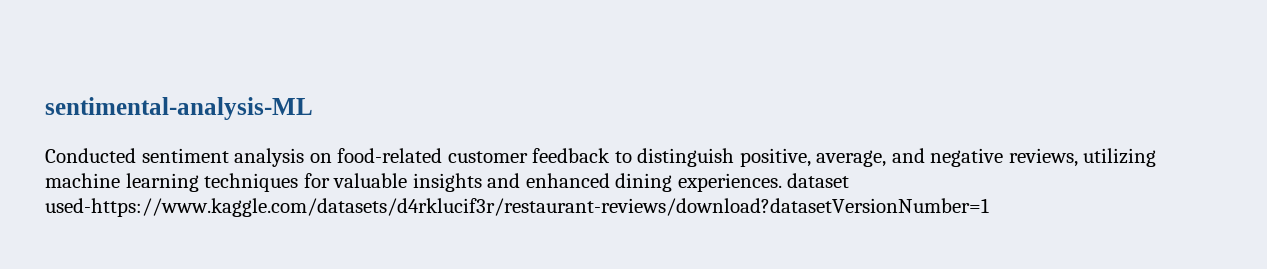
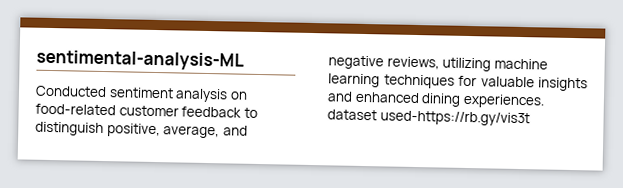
- Conducted sentiment analysis on food-related customer feedback to distinguish positive, average, and negative reviews, utilizing machine learning techniques for valuable insights and enhanced dining experiences. dataset used-https://www.kaggle.com/datasets/d4rklucif3r/restaurant-reviews/download?datasetVersionNumber=1
+ Conducted sentiment analysis on food-related customer feedback to distinguish positive, average, and negative reviews, utilizing machine learning techniques for valuable insights and enhanced dining experiences. dataset used-https://rb.gy/vis3t

